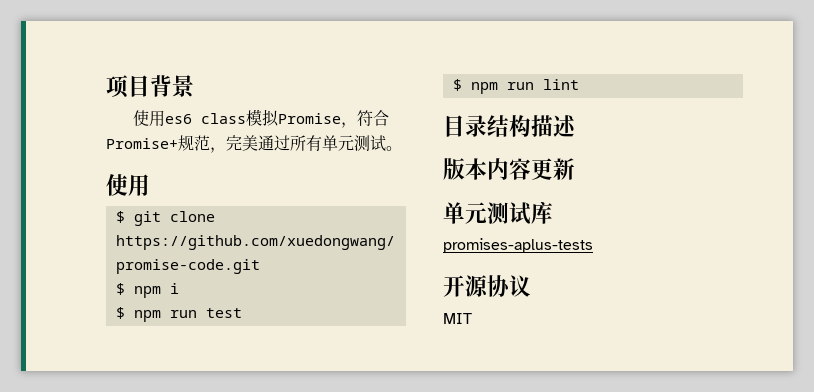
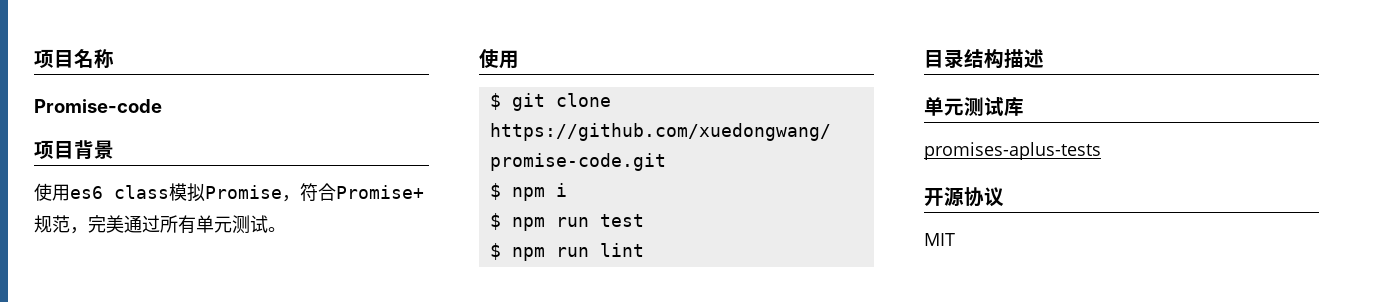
+ 项目名称
+ Promise-code
- 版本内容更新

